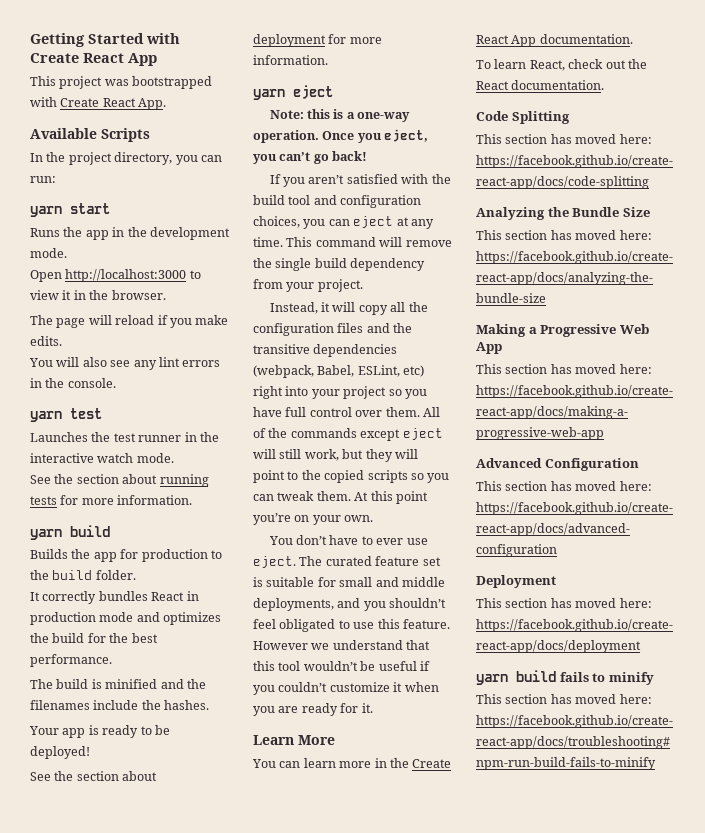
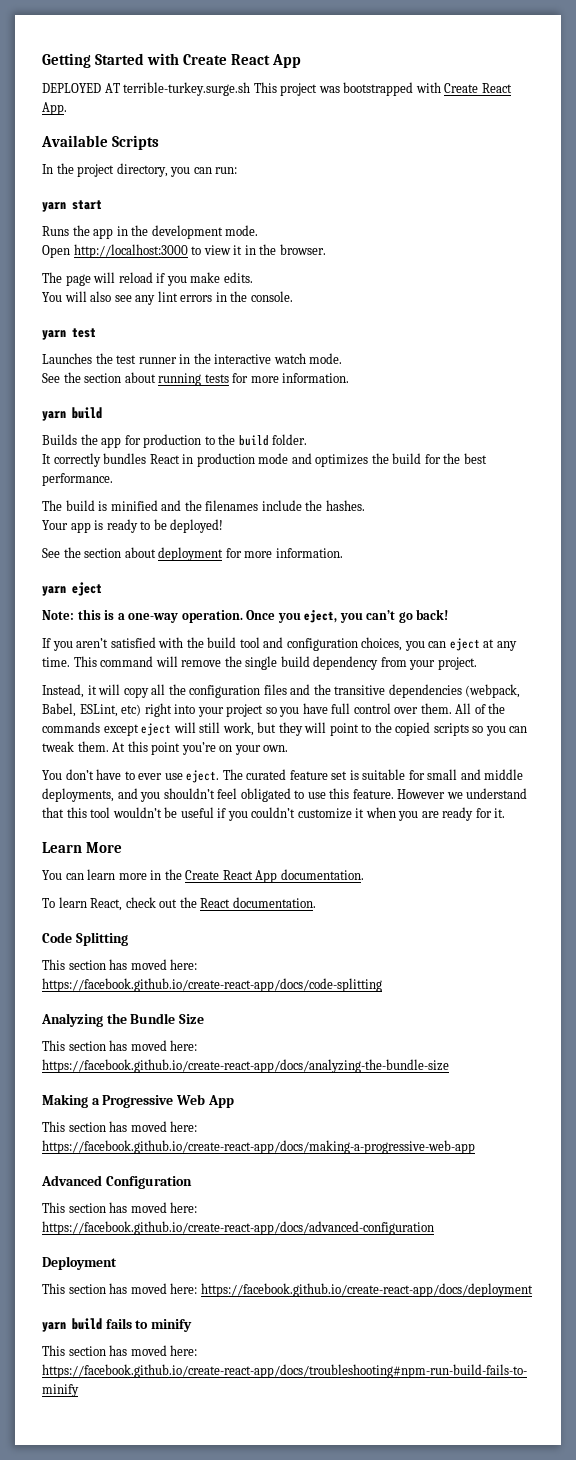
- This project was bootstrapped with Create React App.
+ DEPLOYED AT terrible-turkey.surge.sh This project was bootstrapped with Create React App.

